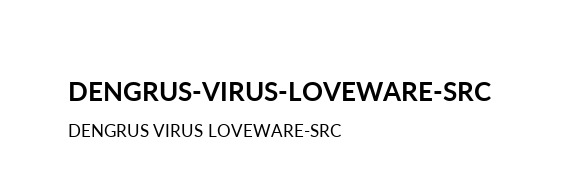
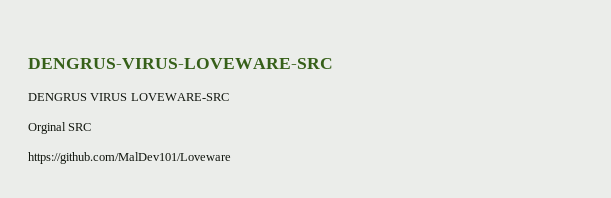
+ Orginal SRC
+ https://github.com/MalDev101/Loveware

